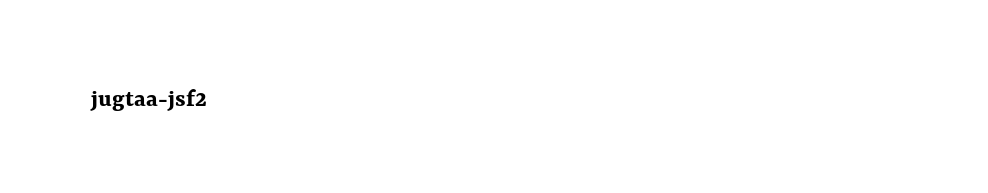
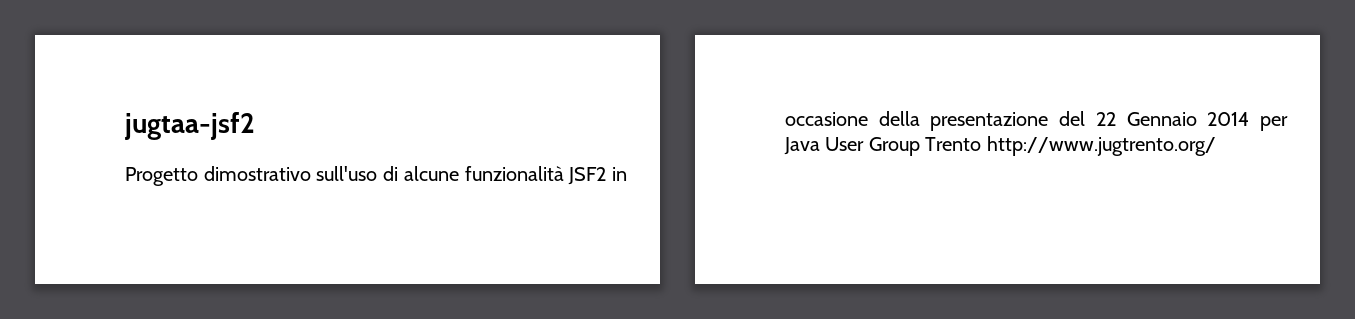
+ Progetto dimostrativo sull'uso di alcune funzionalità JSF2 in occasione della presentazione del 22 Gennaio 2014 per Java User Group Trento http://www.jugtrento.org/

